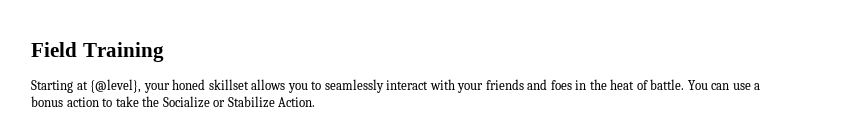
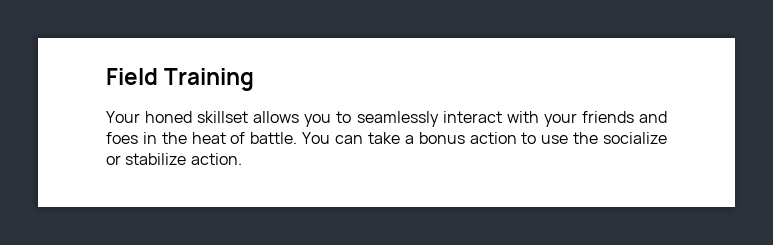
- Starting at {@level}, your honed skillset allows you to seamlessly interact with your friends and foes in the heat of battle.
+ Your honed skillset allows you to seamlessly interact with your friends and foes in the heat of battle.
- You can use a bonus action to take the Socialize or Stabilize Action.
+ You can take a bonus action to use the socialize or stabilize action.

